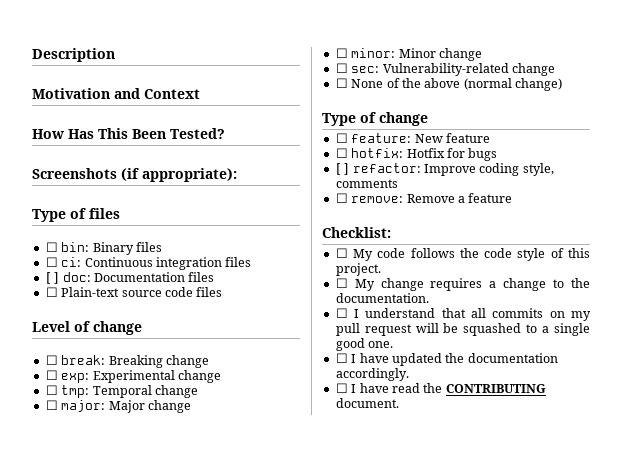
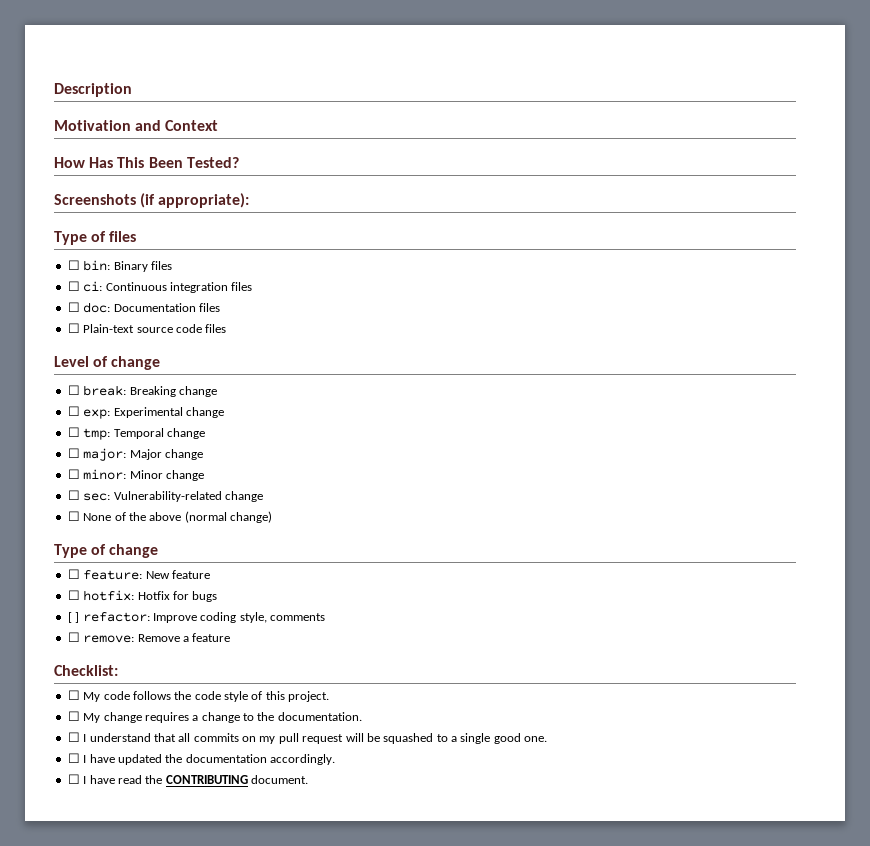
- [ ] doc: Documentation files
+ ☐ doc: Documentation files

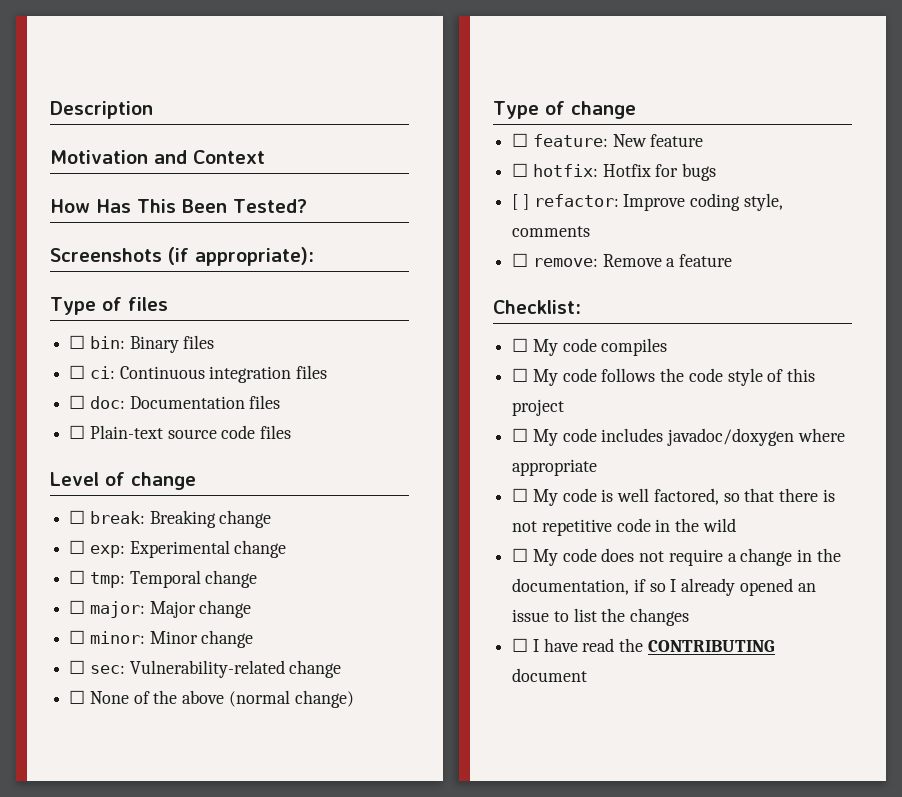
+ ☐ My code compiles
- ☐ My code follows the code style of this project.
- ☐ My change requires a change to the documentation.
- ☐ I understand that all commits on my pull request will be squashed to a single good one.
- ☐ I have updated the documentation accordingly.
+ ☐ My code follows the code style of this project
+ ☐ My code includes javadoc/doxygen where appropriate
+ ☐ My code is well factored, so that there is not repetitive code in the wild
+ ☐ My code does not require a change in the documentation, if so I already opened an issue to list the changes
- ☐ I have read the CONTRIBUTING document.
+ ☐ I have read the CONTRIBUTING document

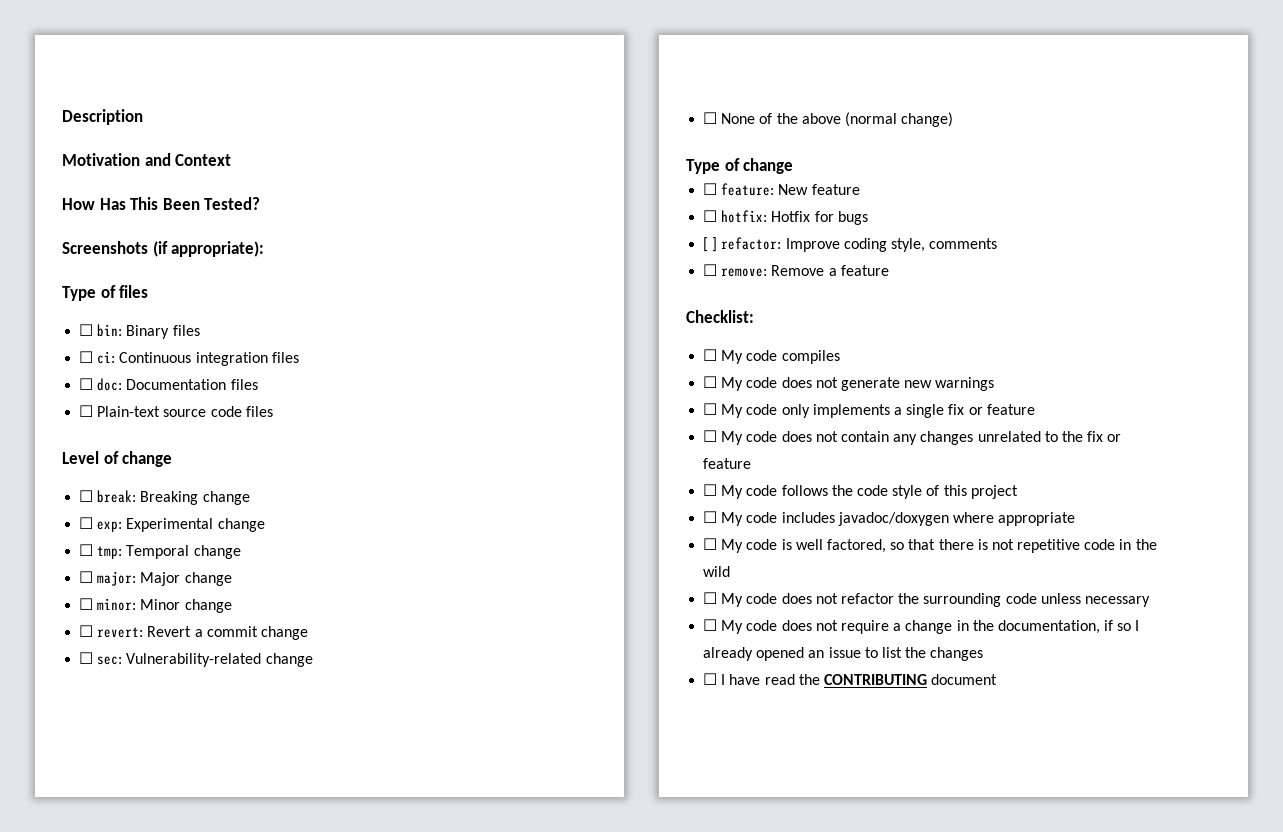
+ ☐ revert: Revert a commit change
+ ☐ My code does not generate new warnings
+ ☐ My code only implements a single fix or feature
+ ☐ My code does not contain any changes unrelated to the fix or feature
+ ☐ My code does not refactor the surrounding code unless necessary

